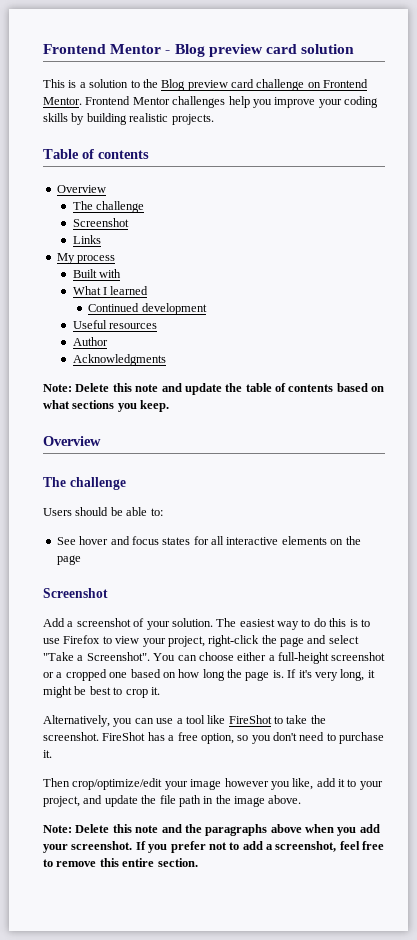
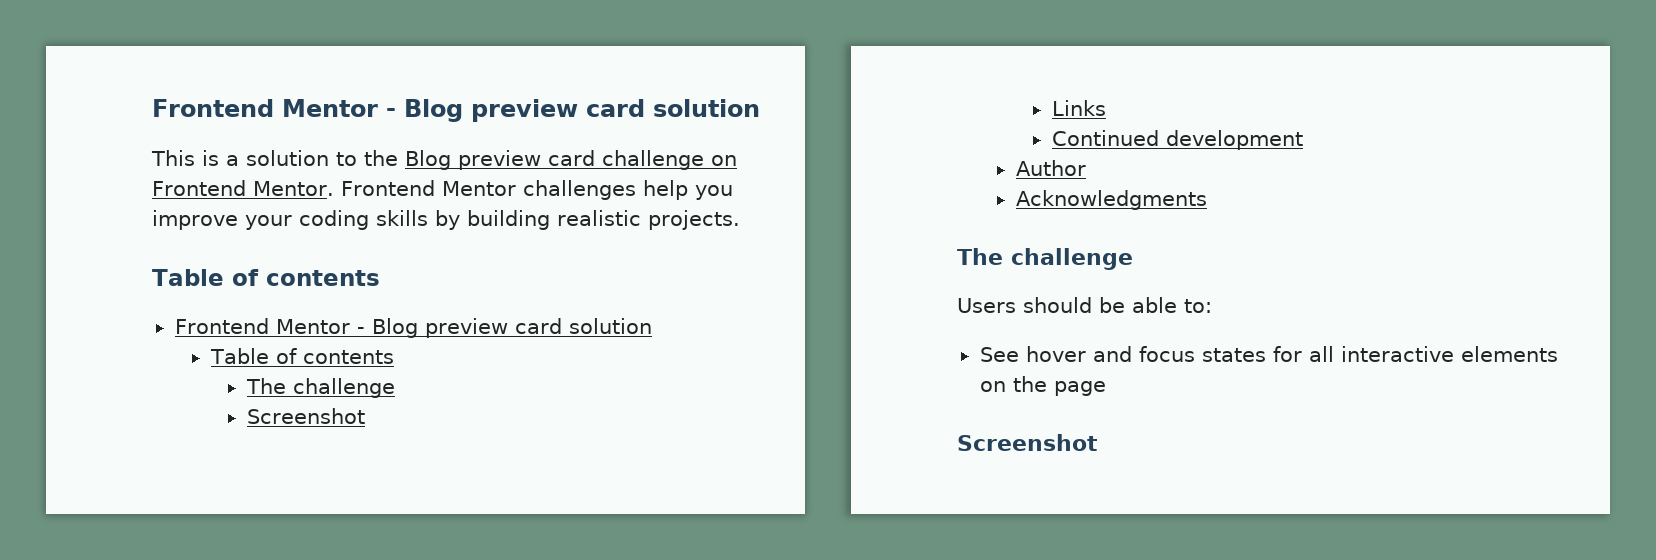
  Frontend Mentor challenges help you improve your coding skills by building realistic projects.
  Table of contents
- Overview
+ Frontend Mentor - Blog preview card solution
+ Table of contents
  The challenge
  Screenshot
  Links
- My process
- Built with
- What I learned
- Useful resources
- Note: Delete this note and update the table of contents based on what sections you keep.
- Overview
- Add a screenshot of your solution. The easiest way to do this is to use Firefox to view your project, right-click the page and select "Take a Screenshot". You can choose either a full-height screenshot or a cropped one based on how long the page is. If it's very long, it might be best to crop it.
- Alternatively, you can use a tool like FireShot to take the screenshot. FireShot has a free option, so you don't need to purchase it.
- Then crop/optimize/edit your image however you like, add it to your project, and update the file path in the image above.
- Note: Delete this note and the paragraphs above when you add your screenshot. If you prefer not to add a screenshot, feel free to remove this entire section.

